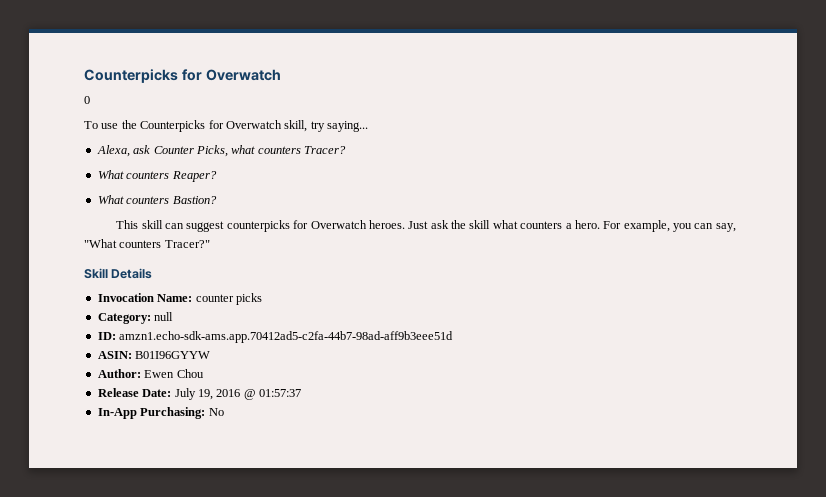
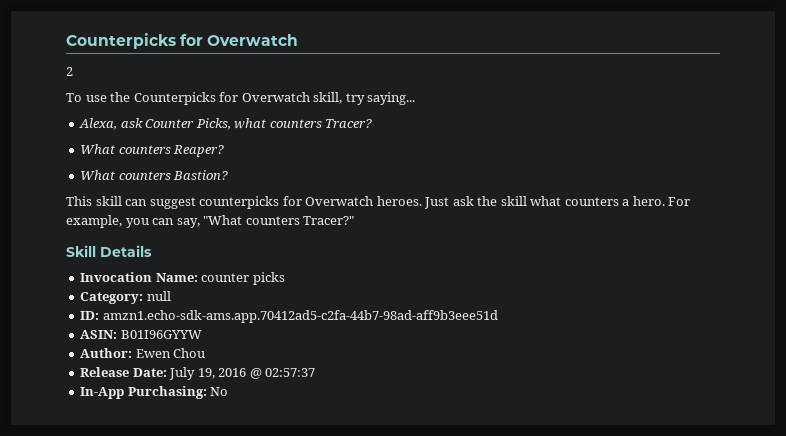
- 0
+ 2
- Release Date: July 19, 2016 @ 01:57:37
+ Release Date: July 19, 2016 @ 02:57:37

